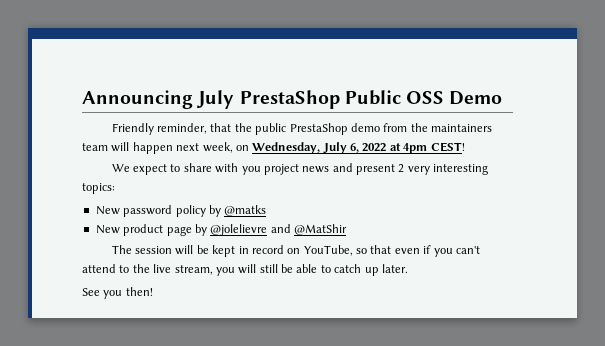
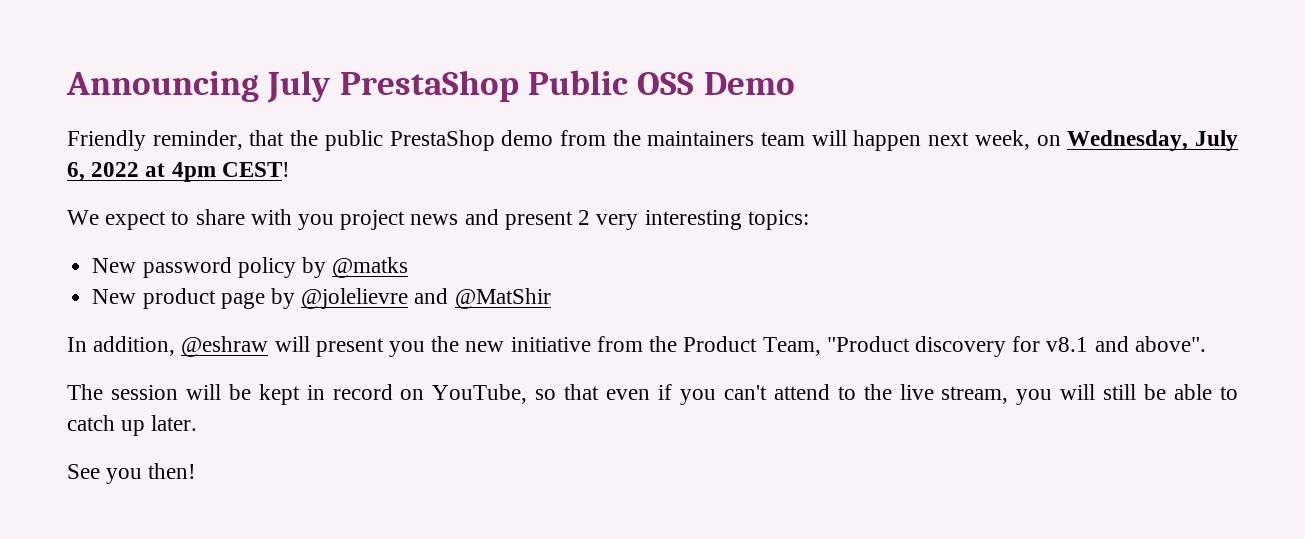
+ In addition, @eshraw will present you the new initiative from the Product Team, "Product discovery for v8.1 and above".

